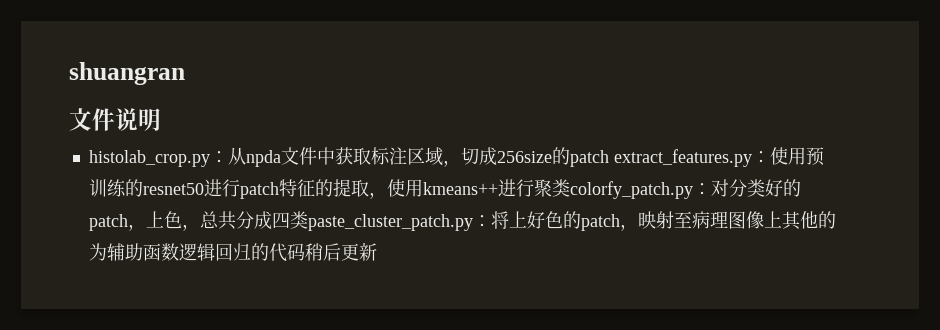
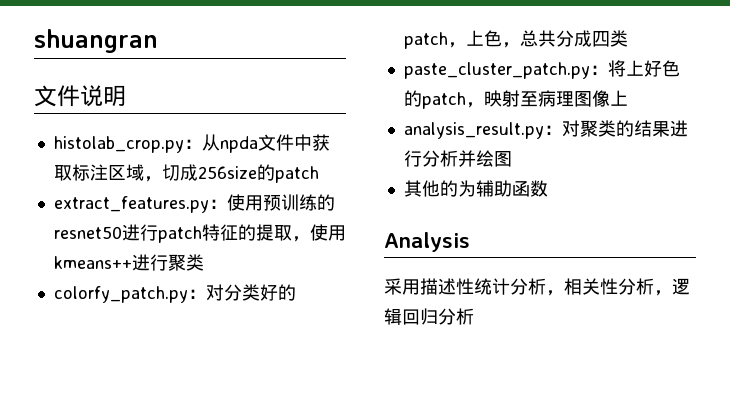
- histolab_crop.py：从npda文件中获取标注区域，切成256size的patch extract_features.py：使用预训练的resnet50进行patch特征的提取，使用kmeans++进行聚类colorfy_patch.py：对分类好的patch，上色，总共分成四类paste_cluster_patch.py：将上好色的patch，映射至病理图像上其他的为辅助函数逻辑回归的代码稍后更新
+ histolab_crop.py：从npda文件中获取标注区域，切成256size的patch
+ extract_features.py：使用预训练的resnet50进行patch特征的提取，使用kmeans++进行聚类
+ colorfy_patch.py：对分类好的patch，上色，总共分成四类
+ paste_cluster_patch.py：将上好色的patch，映射至病理图像上
+ analysis_result.py：对聚类的结果进行分析并绘图
+ 其他的为辅助函数
+ Analysis
+ 采用描述性统计分析，相关性分析，逻辑回归分析

